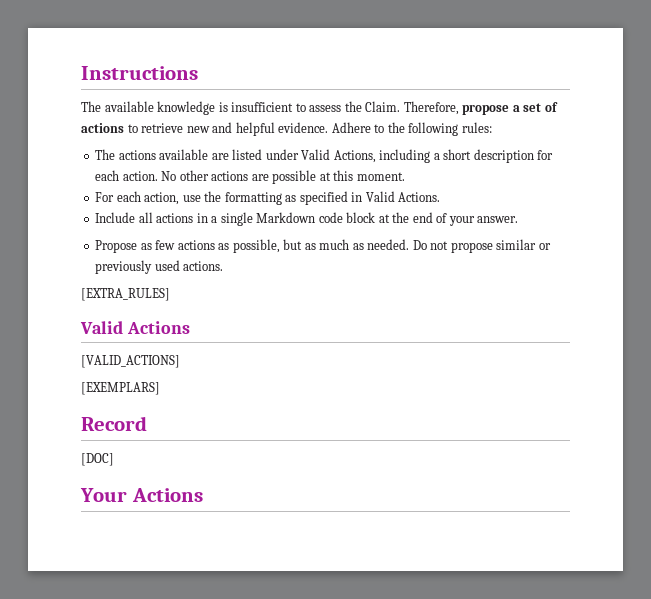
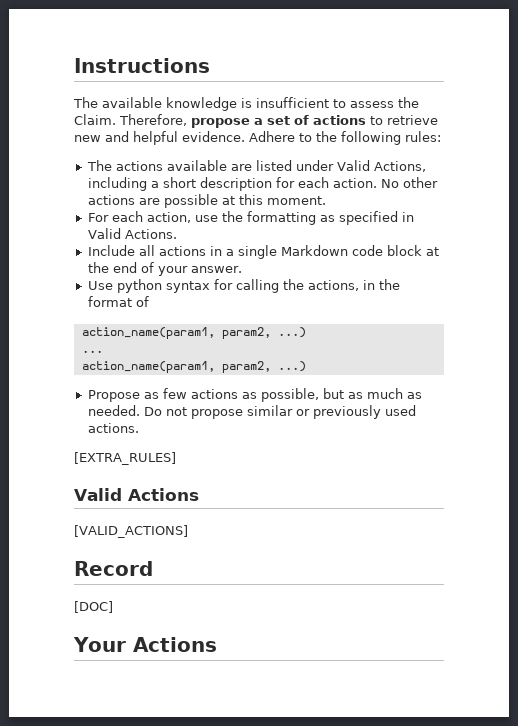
+ Use python syntax for calling the actions, in the format of
+ action_name(param1, param2, ...)
+ ...
+ action_name(param1, param2, ...)
- [EXEMPLARS]

